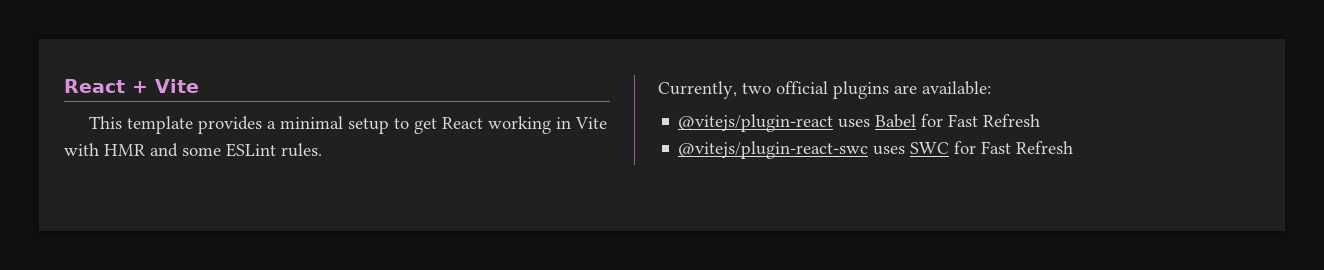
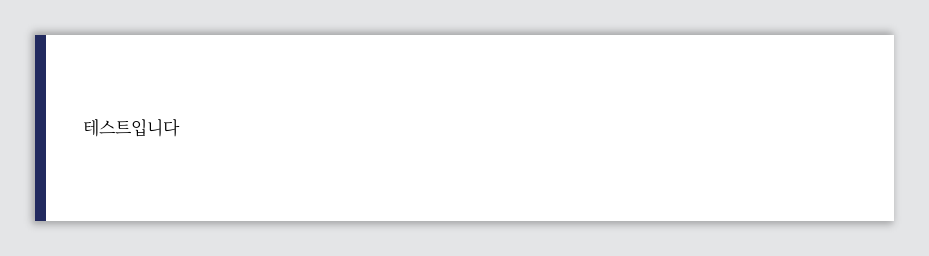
- React + Vite
- This template provides a minimal setup to get React working in Vite with HMR and some ESLint rules.
- Currently, two official plugins are available:
- @vitejs/plugin-react uses Babel for Fast Refresh
- @vitejs/plugin-react-swc uses SWC for Fast Refresh
+ 테스트입니다

